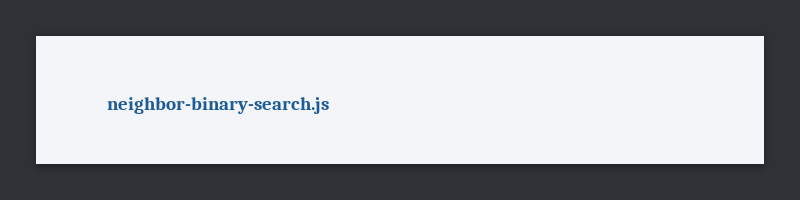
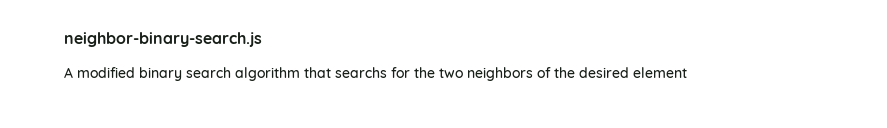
+ A modified binary search algorithm that searchs for the two neighbors of the desired element

